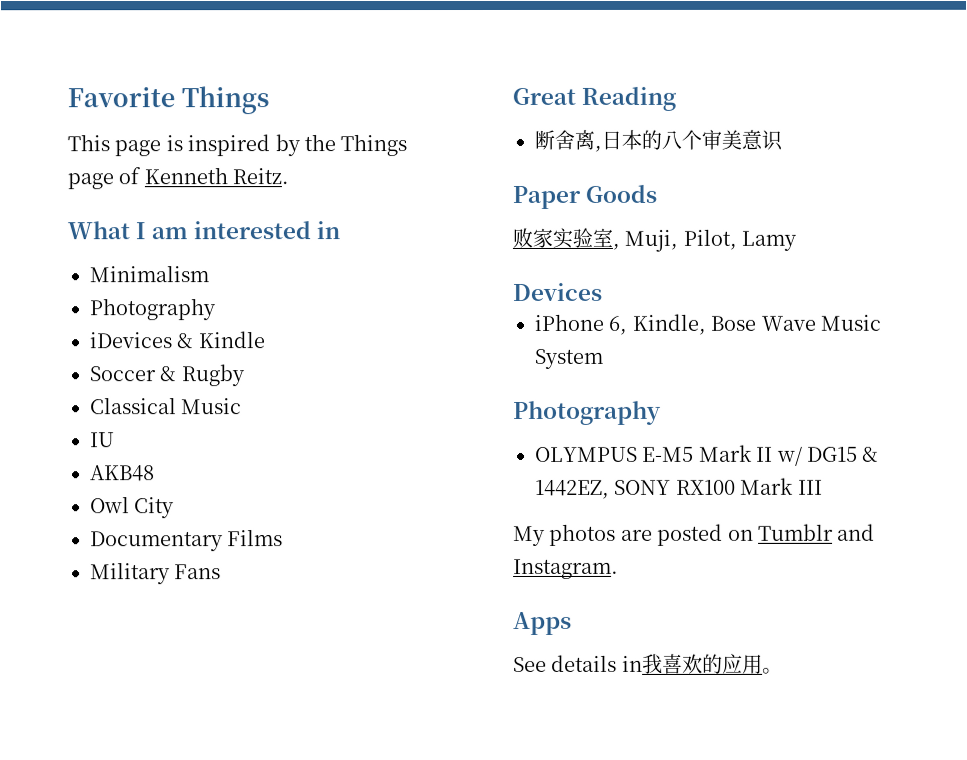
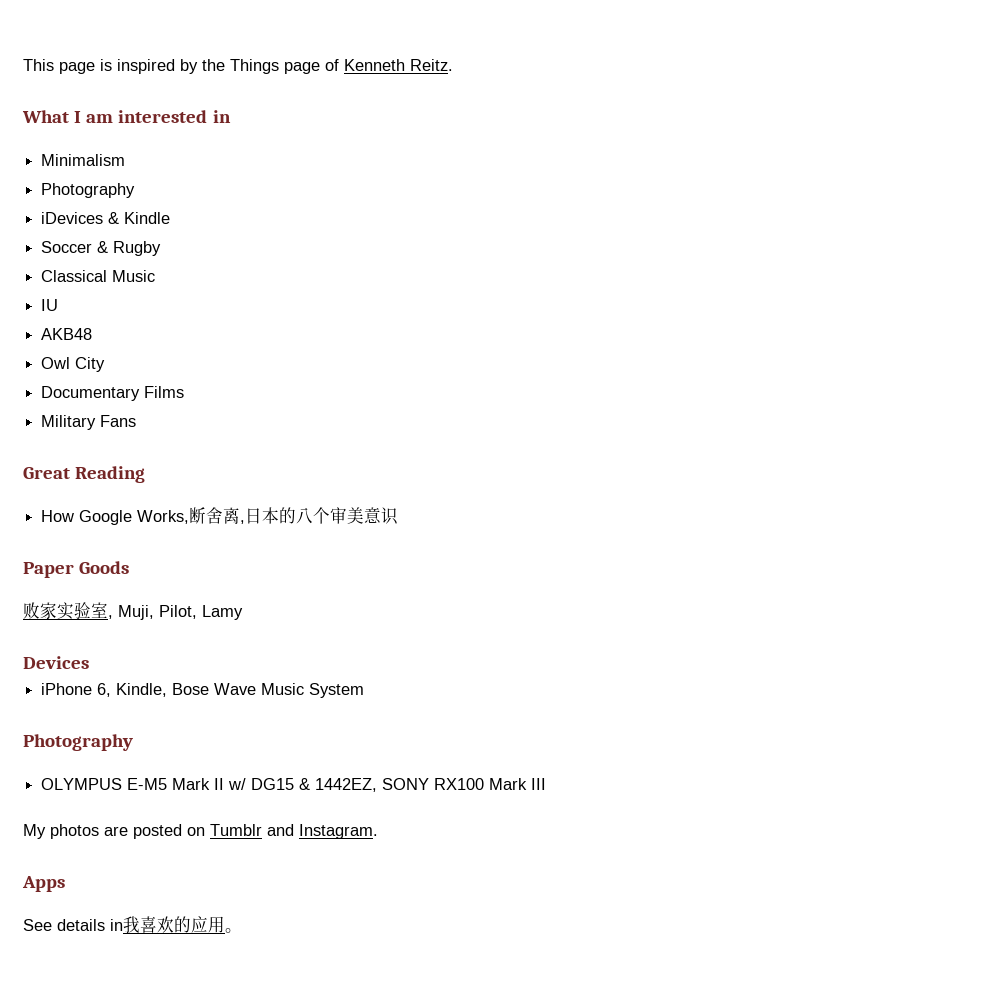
- Favorite Things
- 断舍离,日本的八个审美意识
+ How Google Works,断舍离,日本的八个审美意识

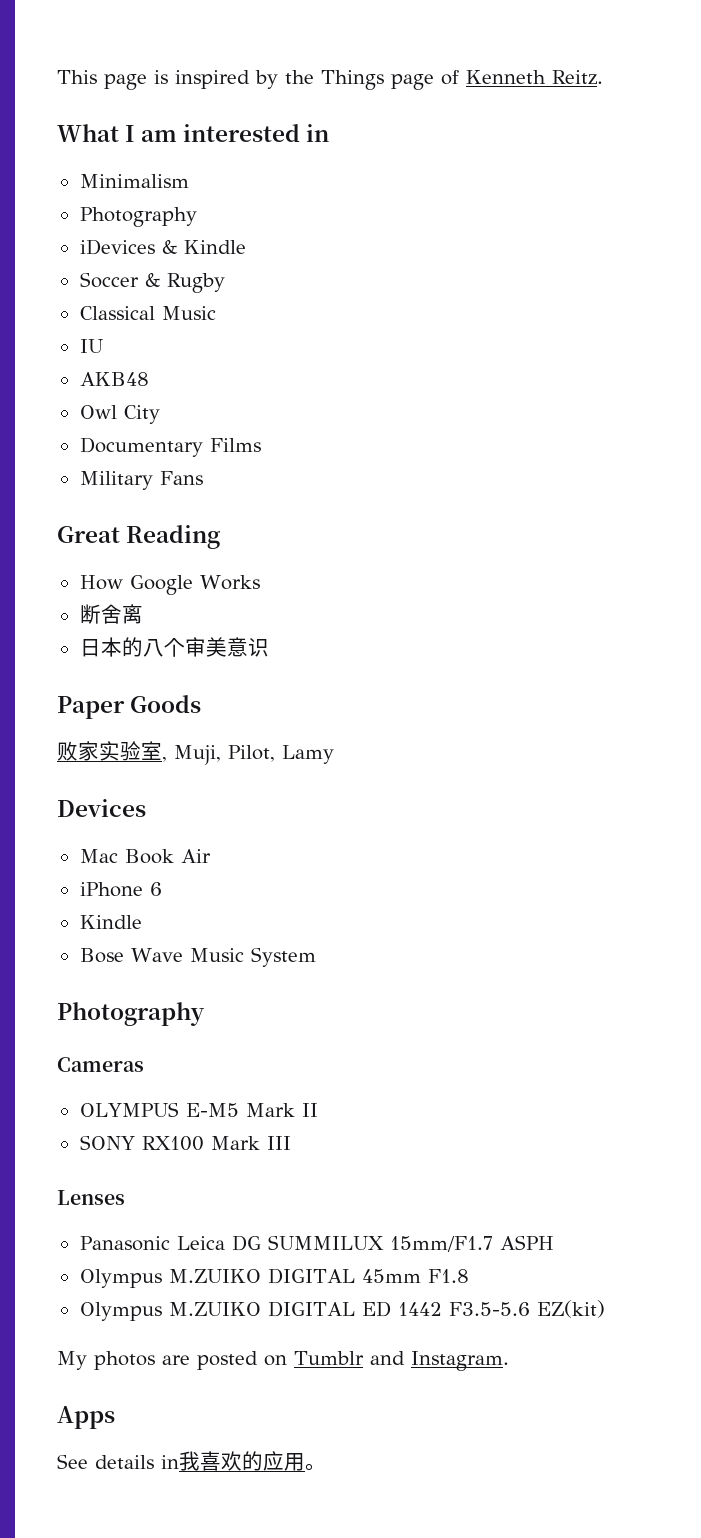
- How Google Works,断舍离,日本的八个审美意识
+ How Google Works
+ 断舍离
+ 日本的八个审美意识
+ Mac Book Air
- iPhone 6, Kindle, Bose Wave Music System
+ iPhone 6
+ Kindle
+ Bose Wave Music System
+ Cameras
- OLYMPUS E-M5 Mark II w/ DG15 & 1442EZ, SONY RX100 Mark III
+ OLYMPUS E-M5 Mark II
+ SONY RX100 Mark III
+ Lenses
+ Panasonic Leica DG SUMMILUX 15mm/F1.7 ASPH
+ Olympus M.ZUIKO DIGITAL 45mm F1.8
+ Olympus M.ZUIKO DIGITAL ED 1442 F3.5-5.6 EZ(kit)

